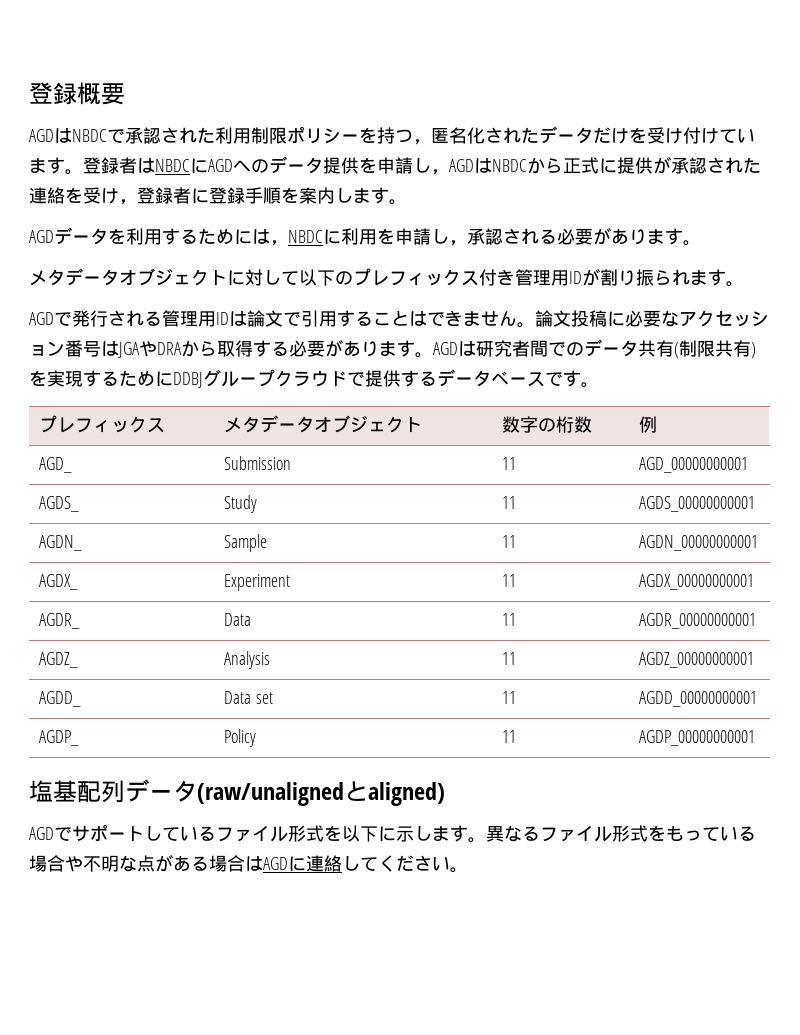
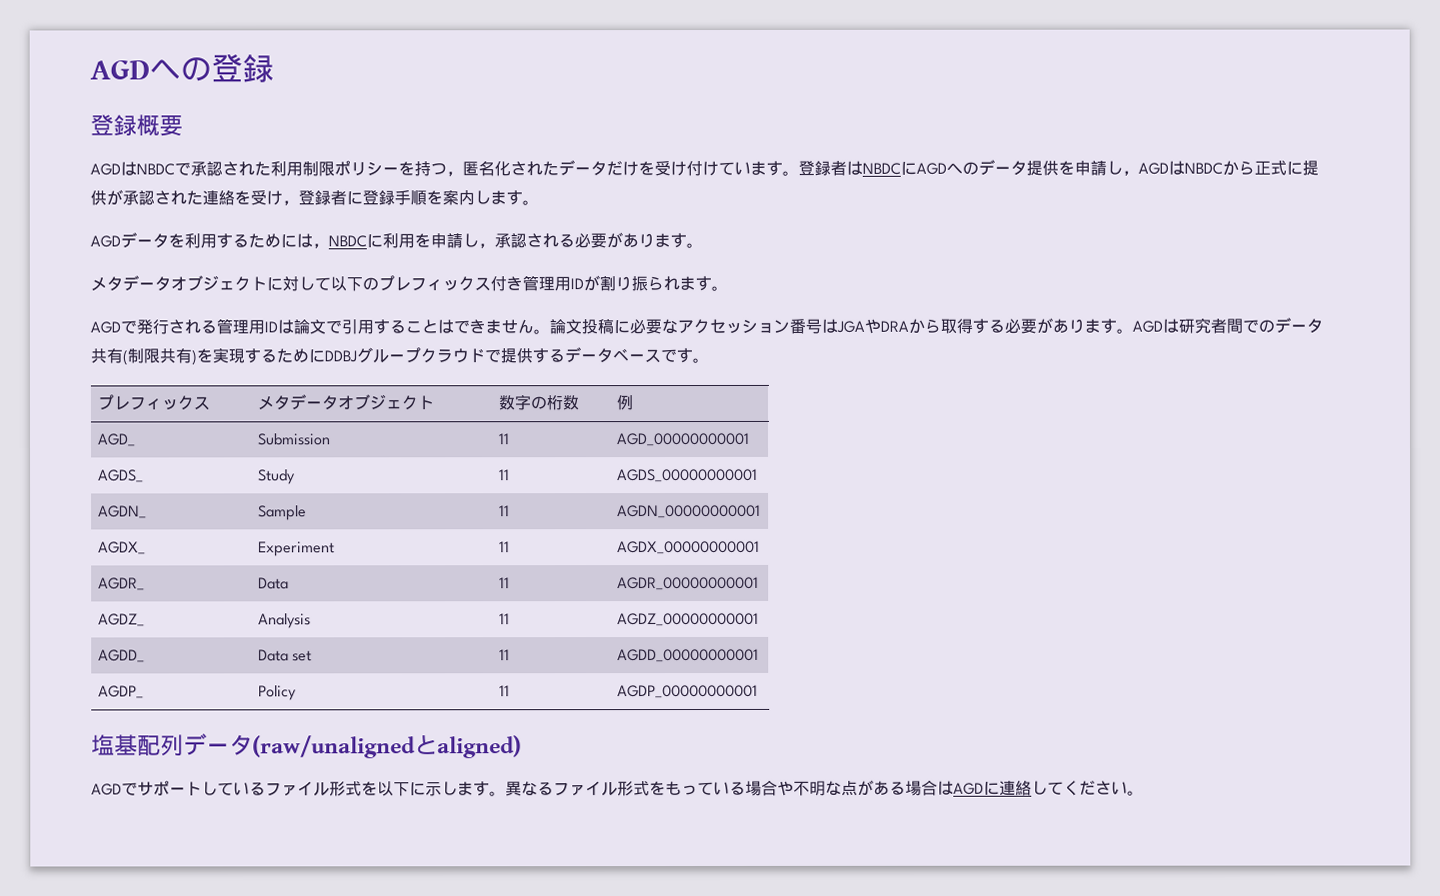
+ AGDへの登録

